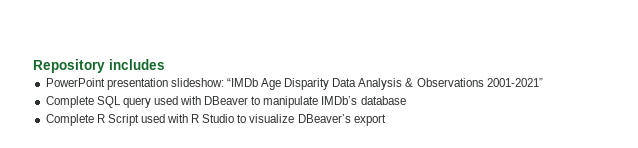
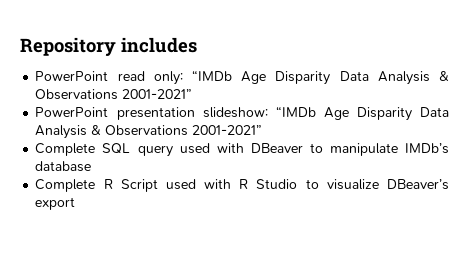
+ PowerPoint read only: “IMDb Age Disparity Data Analysis & Observations 2001-2021”

